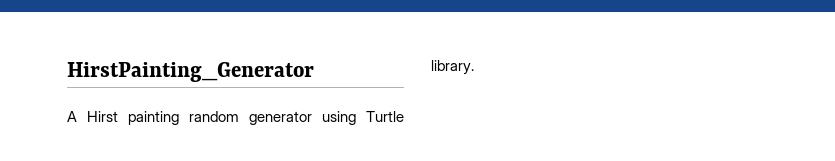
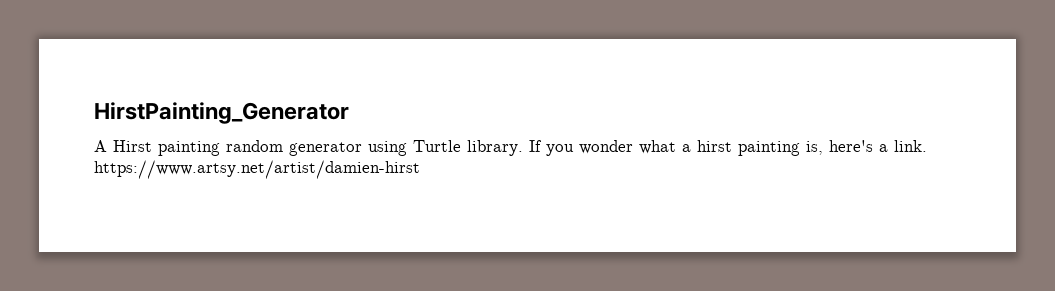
+ If you wonder what a hirst painting is, here's a link. https://www.artsy.net/artist/damien-hirst

